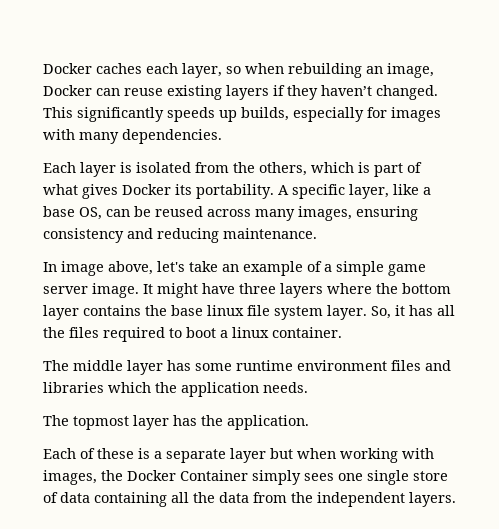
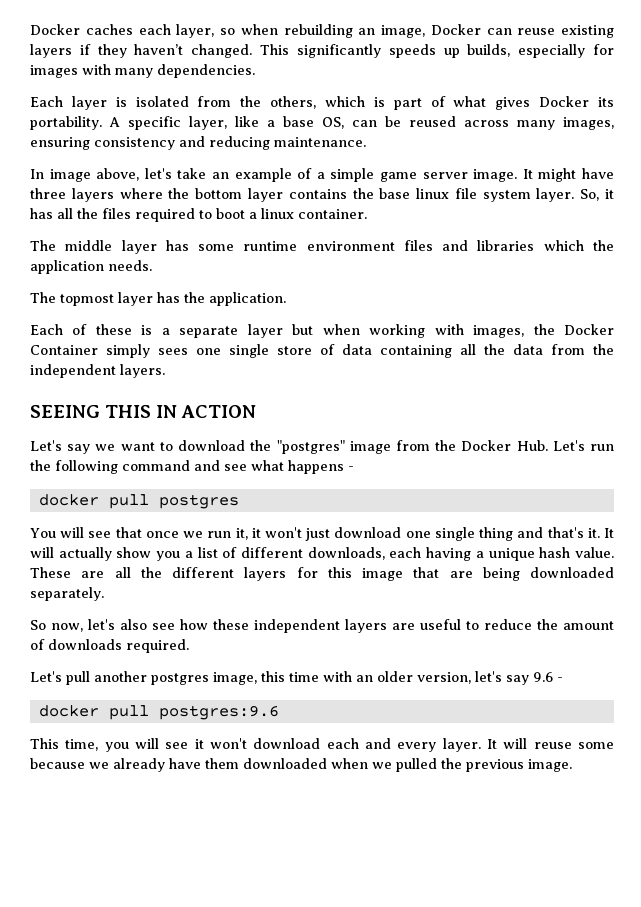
+ SEEING THIS IN ACTION
+ Let's say we want to download the "postgres" image from the Docker Hub. Let's run the following command and see what happens -
+ docker pull postgres
+ You will see that once we run it, it won't just download one single thing and that's it. It will actually show you a list of different downloads, each having a unique hash value. These are all the different layers for this image that are being downloaded separately.
+ So now, let's also see how these independent layers are useful to reduce the amount of downloads required.
+ Let's pull another postgres image, this time with an older version, let's say 9.6 -
+ docker pull postgres:9.6
+ This time, you will see it won't download each and every layer. It will reuse some because we already have them downloaded when we pulled the previous image.

